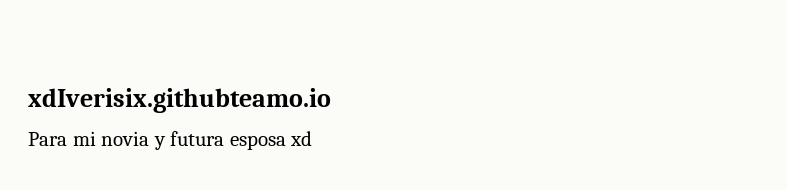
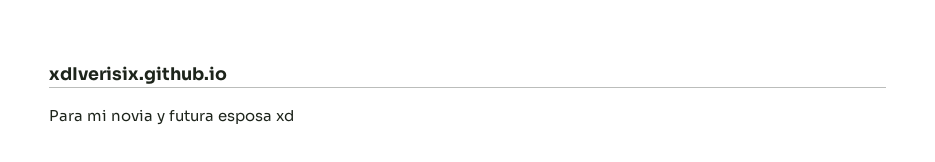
- xdIverisix.githubteamo.io
+ xdIverisix.github.io

